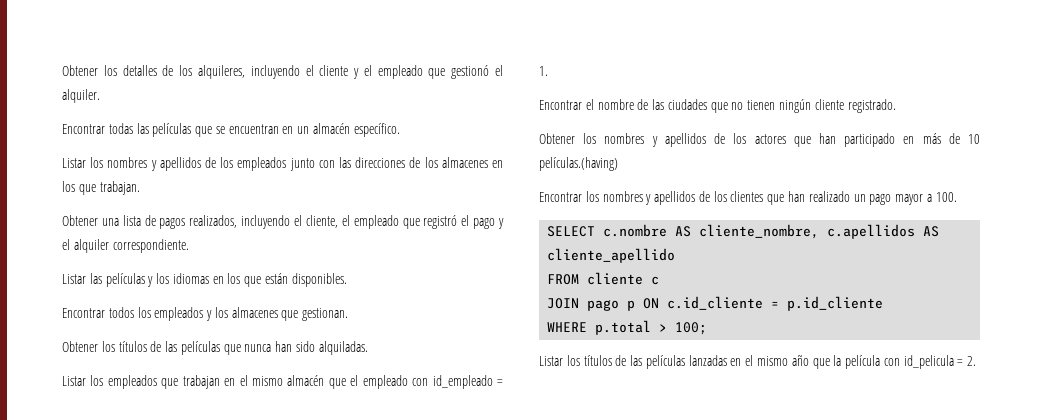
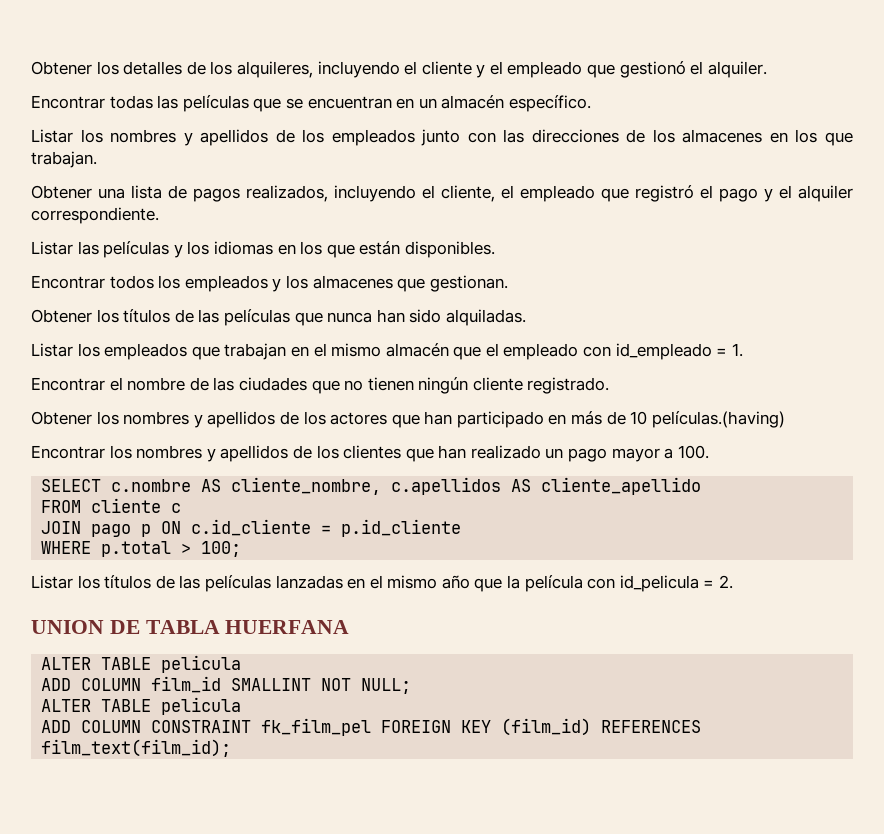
+ UNION DE TABLA HUERFANA
+ ALTER TABLE pelicula
+ ADD COLUMN film_id SMALLINT NOT NULL;
+ ALTER TABLE pelicula
+ ADD COLUMN CONSTRAINT fk_film_pel FOREIGN KEY (film_id) REFERENCES film_text(film_id);

